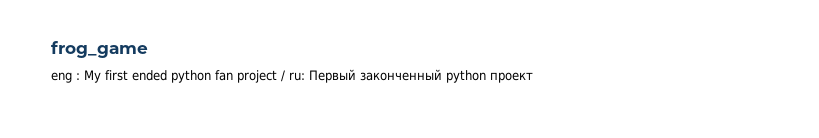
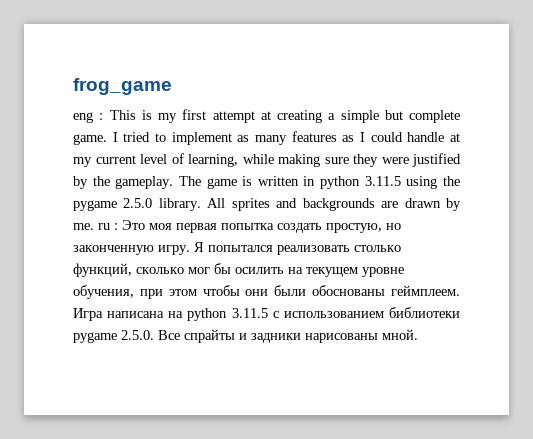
- eng : My first ended python fan project / ru: Первый законченный python проект
+ eng : This is my first attempt at creating a simple but complete game. I tried to implement as many features as I could handle at my current level of learning, while making sure they were justified by the gameplay. The game is written in python 3.11.5 using the pygame 2.5.0 library. All sprites and backgrounds are drawn by me. ru : Это моя первая попытка создать простую, но законченную игру. Я попытался реализовать столько функций, сколько мог бы осилить на текущем уровне обучения, при этом чтобы они были обоснованы геймплеем. Игра написана на python 3.11.5 с использованием библиотеки pygame 2.5.0. Все спрайты и задники нарисованы мной.

